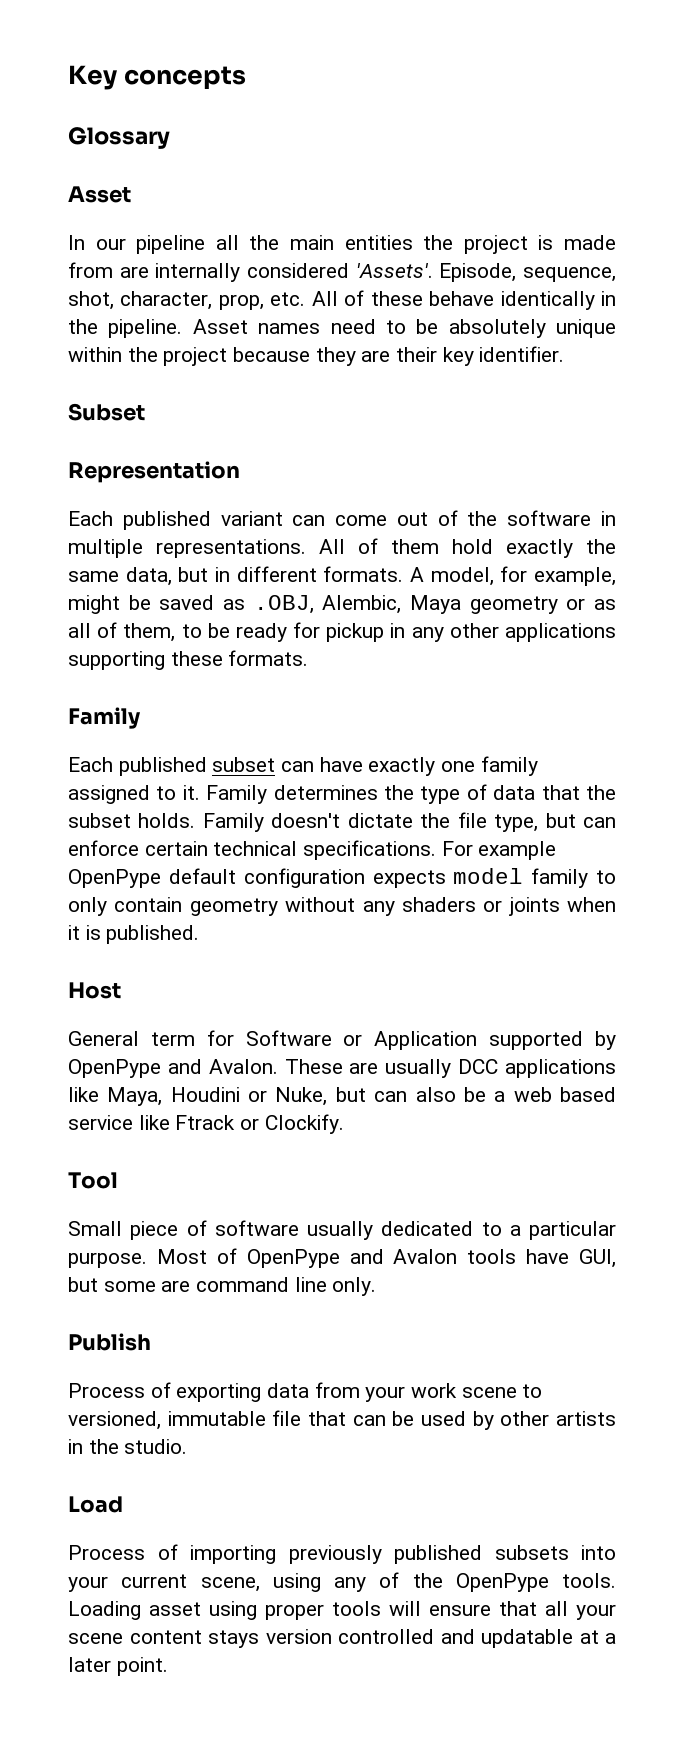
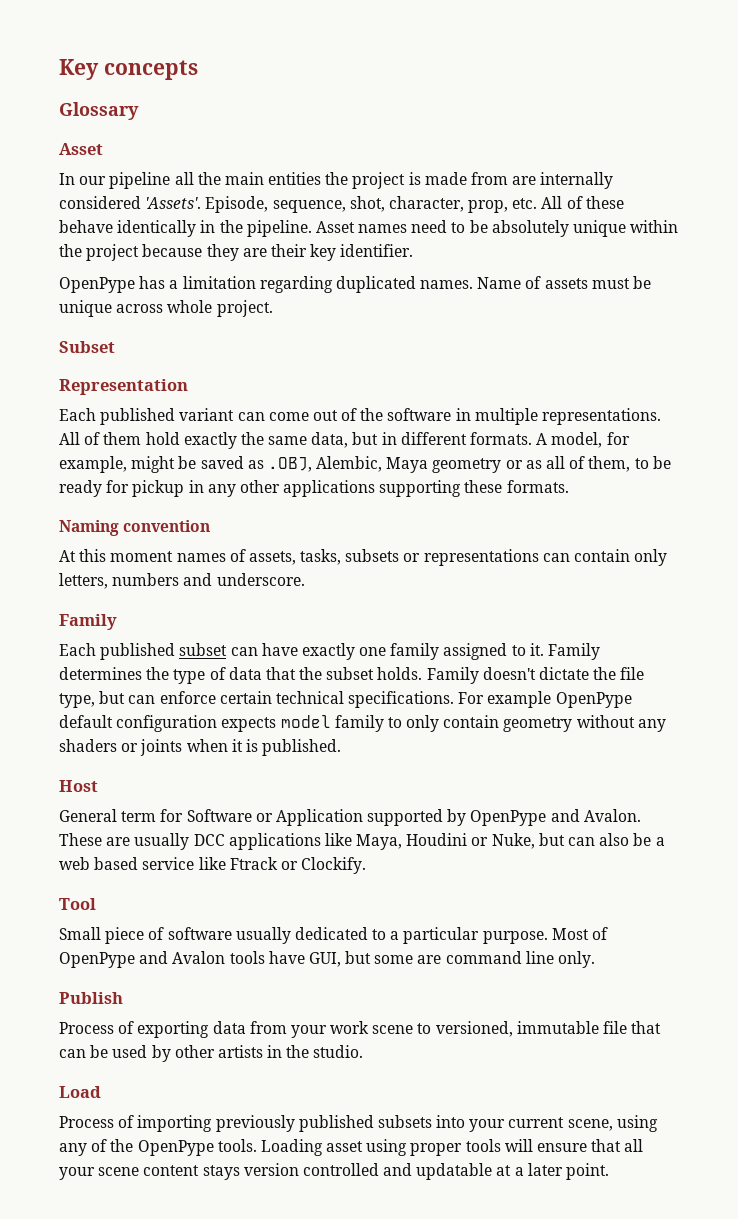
+ OpenPype has a limitation regarding duplicated names. Name of assets must be unique across whole project.
+ Naming convention
+ At this moment names of assets, tasks, subsets or representations can contain only letters, numbers and underscore.

